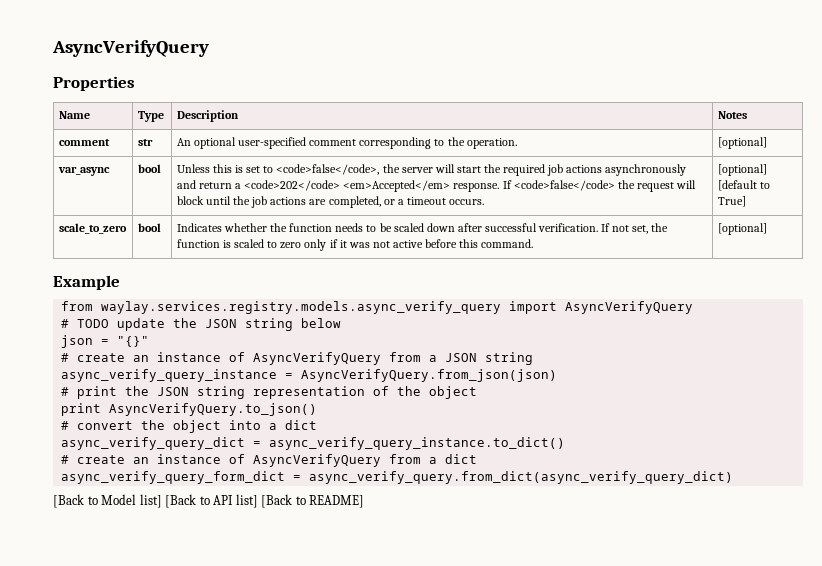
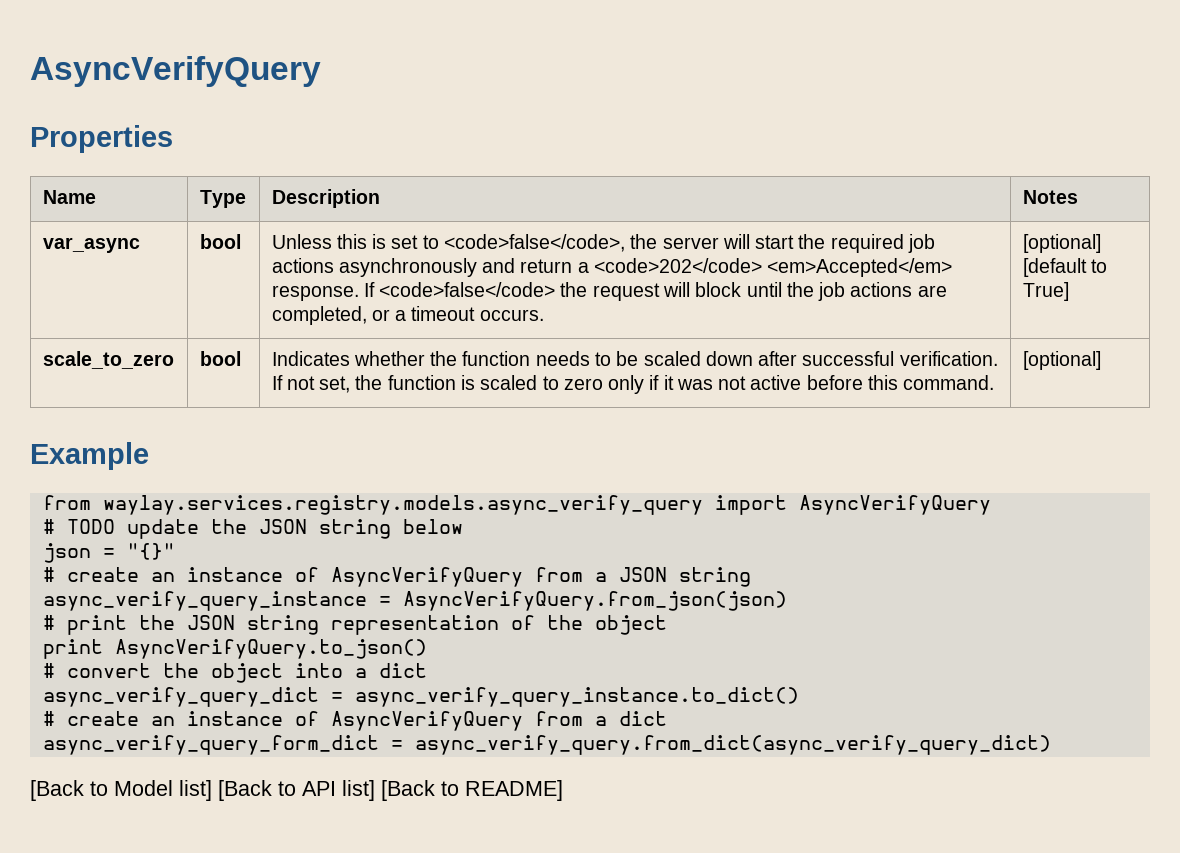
- comment | str | An optional user-specified comment corresponding to the operation. | [optional]

